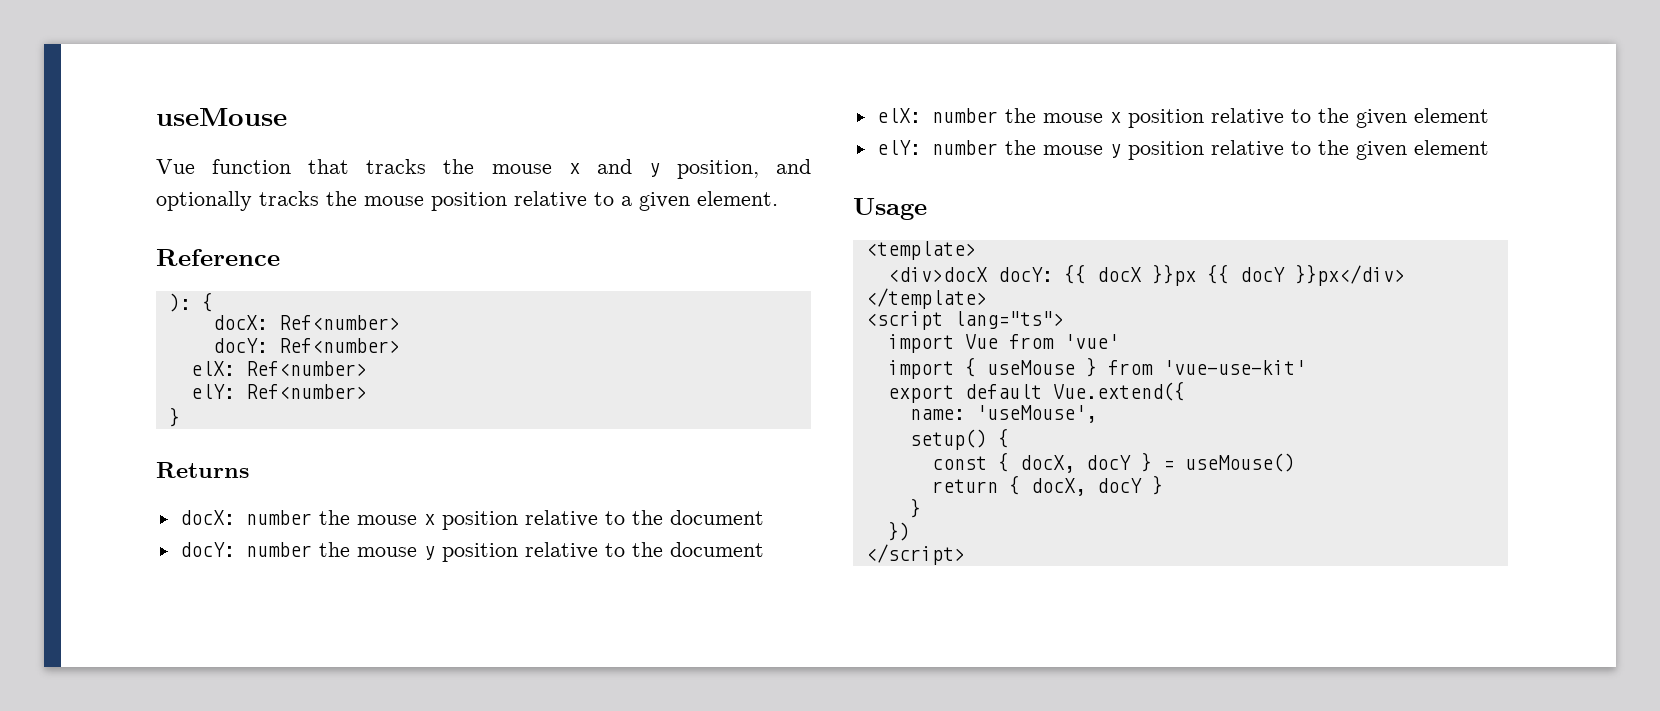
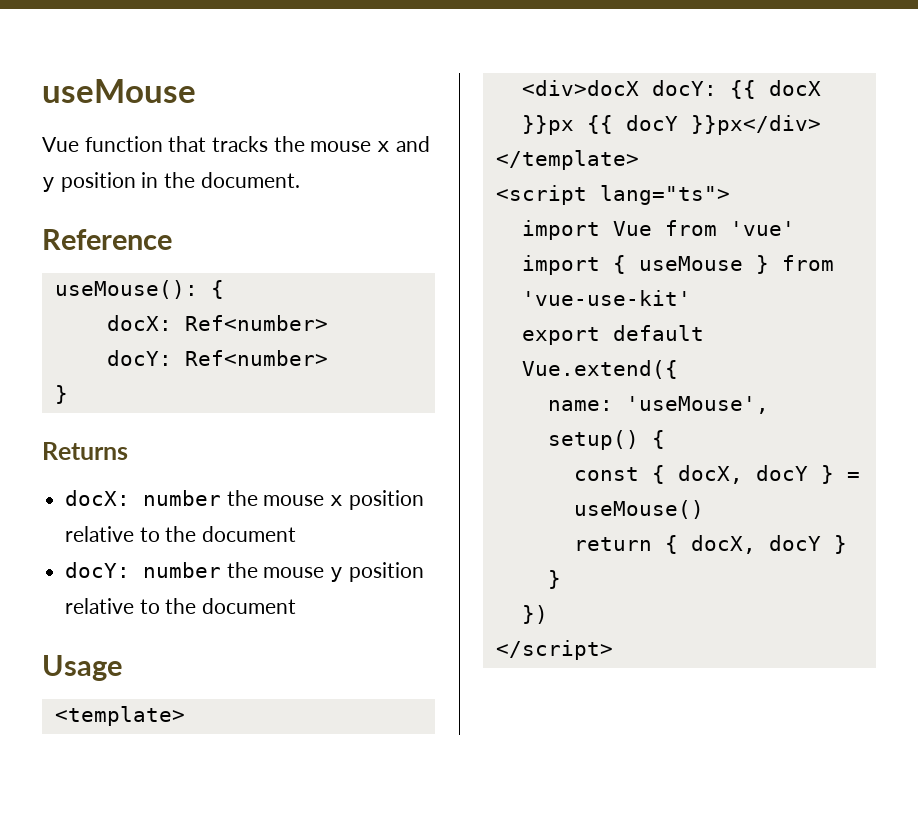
- Vue function that tracks the mouse x and y position, and optionally tracks the mouse position relative to a given element.
+ Vue function that tracks the mouse x and y position in the document.
- ): {
+ useMouse(): {
- elX: Ref<number>
- elY: Ref<number>
- elX: number the mouse x position relative to the given element
- elY: number the mouse y position relative to the given element

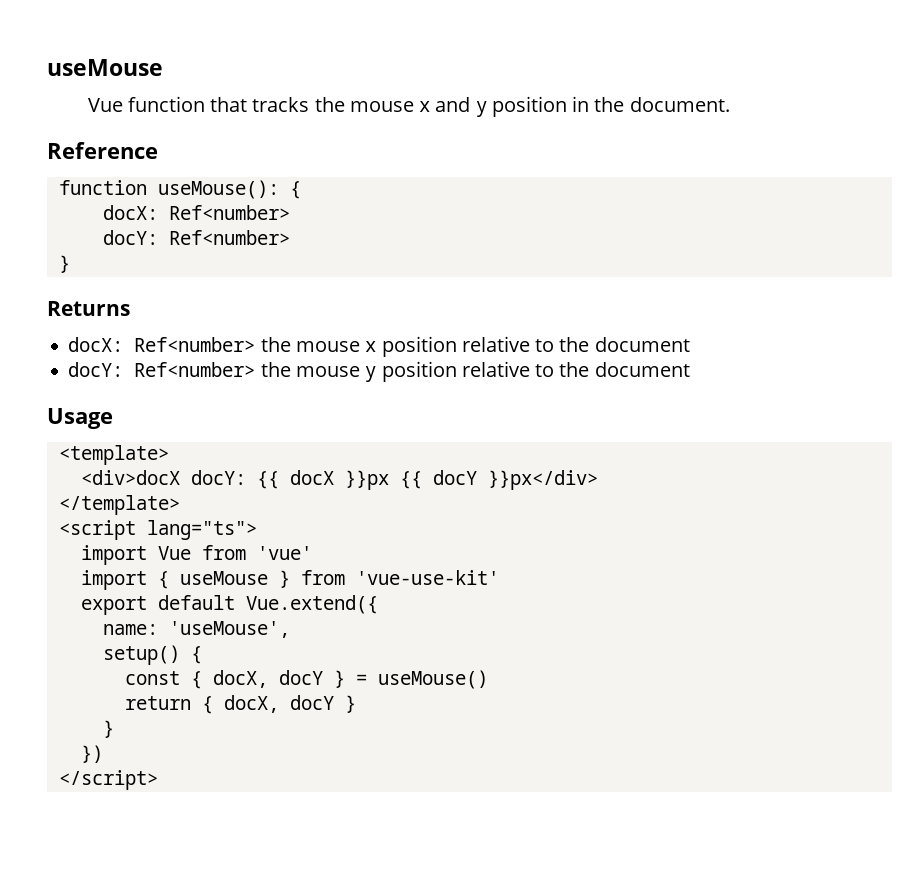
- useMouse(): {
+ function useMouse(): {
- docX: number the mouse x position relative to the document
+ docX: Ref<number> the mouse x position relative to the document
- docY: number the mouse y position relative to the document
+ docY: Ref<number> the mouse y position relative to the document

